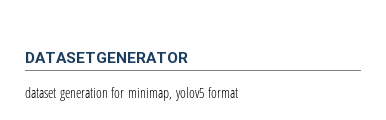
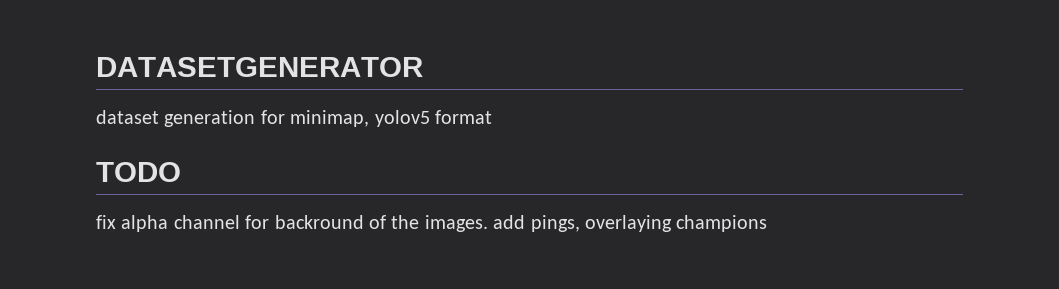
+ TODO
+ fix alpha channel for backround of the images. add pings, overlaying champions

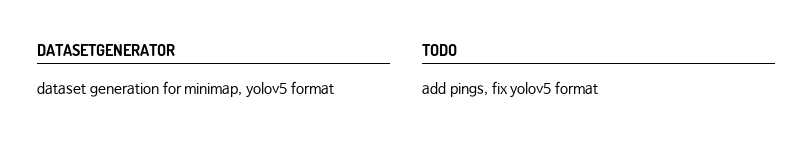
- fix alpha channel for backround of the images. add pings, overlaying champions
+ add pings, fix yolov5 format

